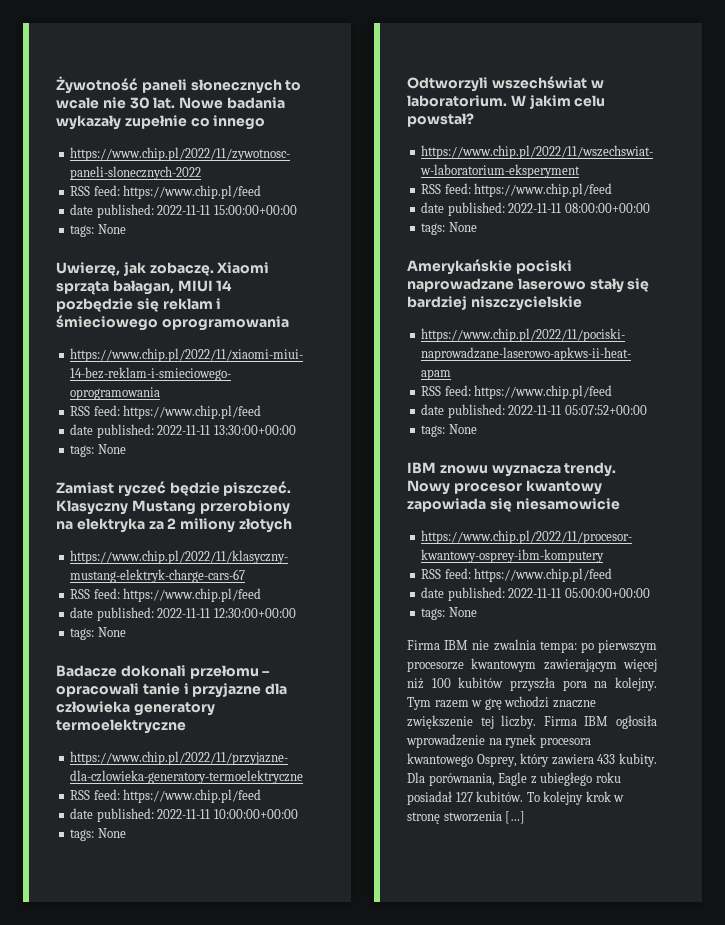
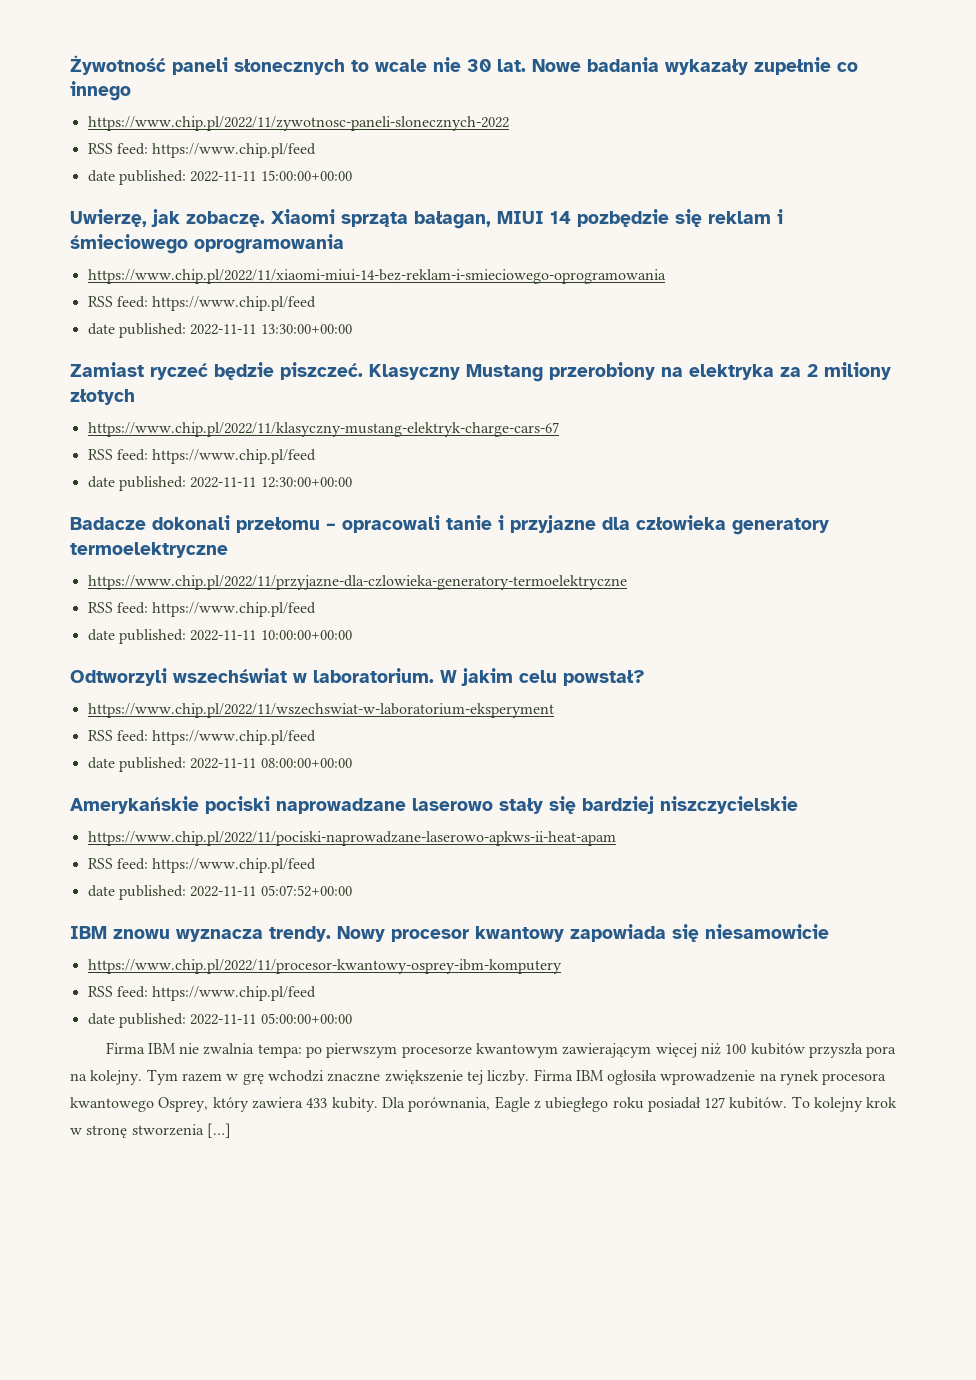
  date published: 2022-11-11 15:00:00+00:00
- tags: None
  date published: 2022-11-11 13:30:00+00:00
- tags: None
  date published: 2022-11-11 12:30:00+00:00
- tags: None
  date published: 2022-11-11 10:00:00+00:00
- tags: None
  date published: 2022-11-11 08:00:00+00:00
- tags: None
  date published: 2022-11-11 05:07:52+00:00
- tags: None
  date published: 2022-11-11 05:00:00+00:00
- tags: None

